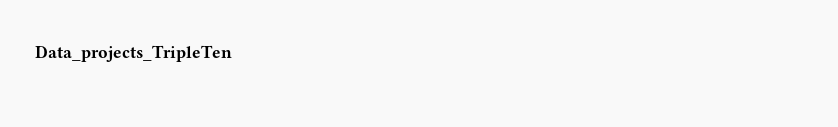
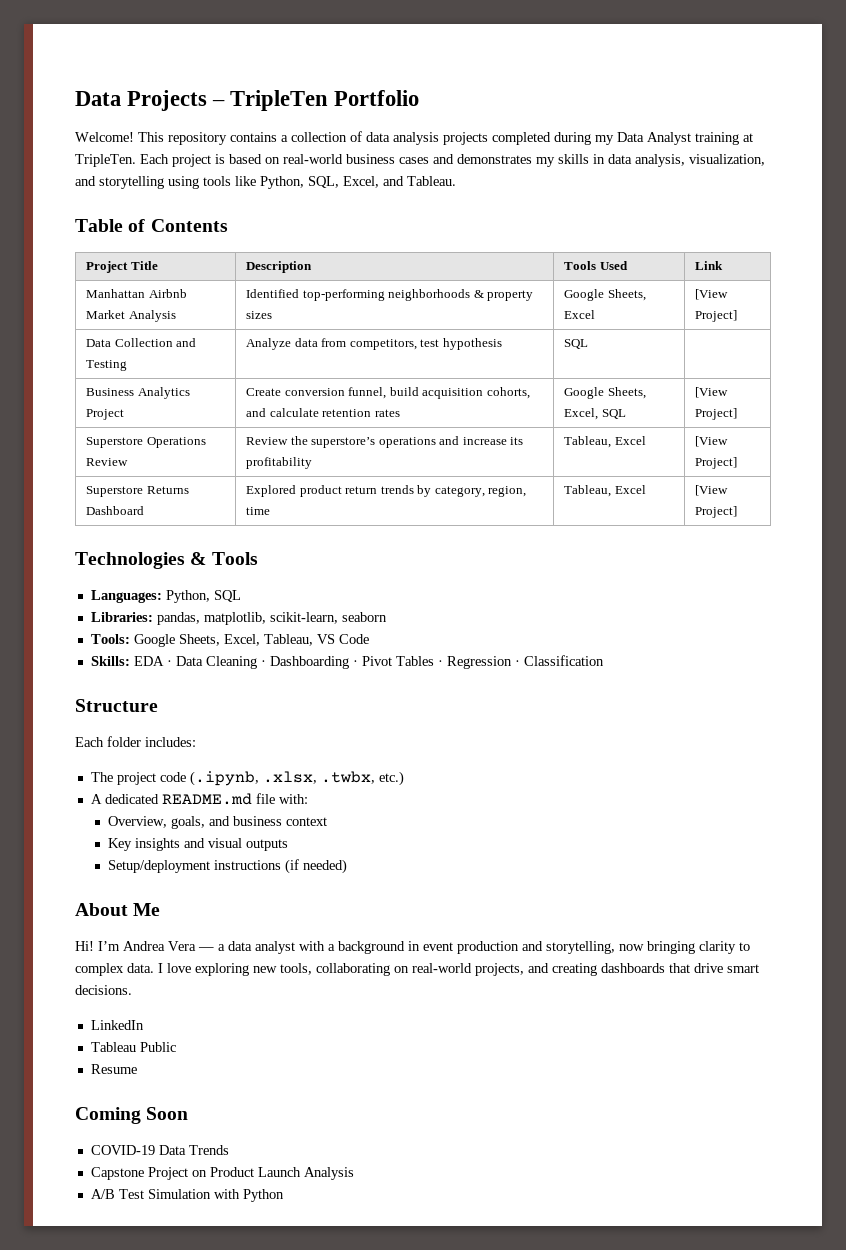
- Data_projects_TripleTen
+ Data Projects – TripleTen Portfolio
+ Welcome! This repository contains a collection of data analysis projects completed during my Data Analyst training at TripleTen. Each project is based on real-world business cases and demonstrates my skills in data analysis, visualization, and storytelling using tools like Python, SQL, Excel, and Tableau.
+ Table of Contents
+ Project Title | Description | Tools Used | Link
+ Manhattan Airbnb Market Analysis | Identified top-performing neighborhoods & property sizes | Google Sheets, Excel | [View Project]
+ Data Collection and Testing | Analyze data from competitors, test hypothesis | SQL |
+ Business Analytics Project | Create conversion funnel, build acquisition cohorts, and calculate retention rates | Google Sheets, Excel, SQL | [View Project]
+ Superstore Operations Review | Review the superstore’s operations and increase its profitability | Tableau, Excel | [View Project]
+ Superstore Returns Dashboard | Explored product return trends by category, region, time | Tableau, Excel | [View Project]
+ Technologies & Tools
+ Languages: Python, SQL
+ Libraries: pandas, matplotlib, scikit-learn, seaborn
+ Tools: Google Sheets, Excel, Tableau, VS Code
+ Skills: EDA · Data Cleaning · Dashboarding · Pivot Tables · Regression · Classification
+ Structure
+ Each folder includes:
+ The project code (.ipynb, .xlsx, .twbx, etc.)
+ A dedicated README.md file with:
+ Overview, goals, and business context
+ Key insights and visual outputs
+ Setup/deployment instructions (if needed)
+ About Me
+ Hi! I’m Andrea Vera — a data analyst with a background in event production and storytelling, now bringing clarity to complex data. I love exploring new tools, collaborating on real-world projects, and creating dashboards that drive smart decisions.
+ LinkedIn
+ Tableau Public
+ Resume
+ Coming Soon
+ COVID-19 Data Trends
+ Capstone Project on Product Launch Analysis
+ A/B Test Simulation with Python

